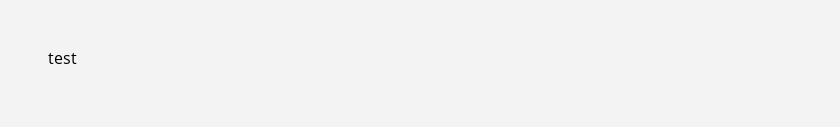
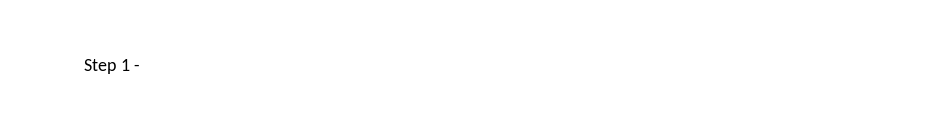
- test
+ Step 1 -

